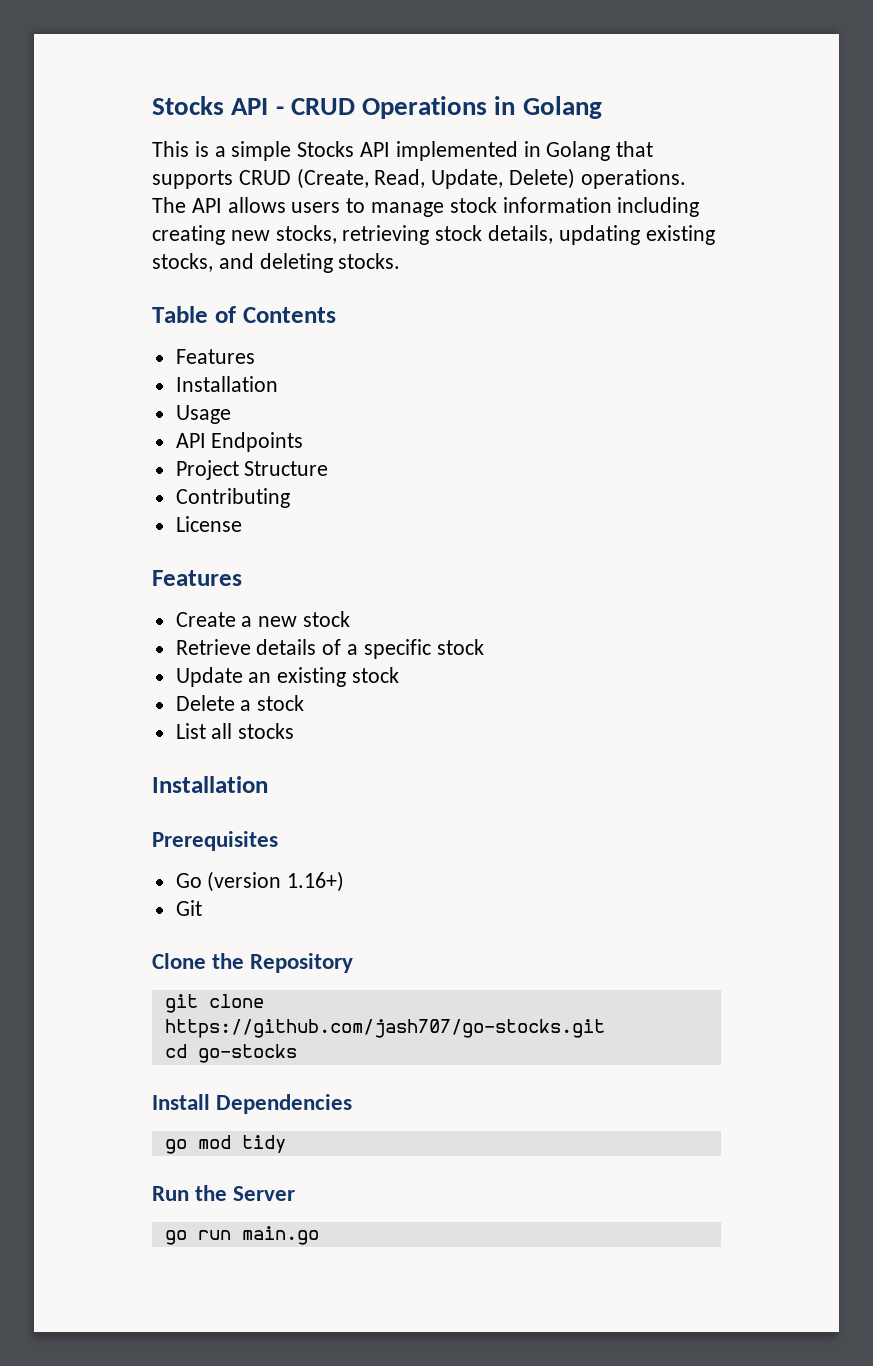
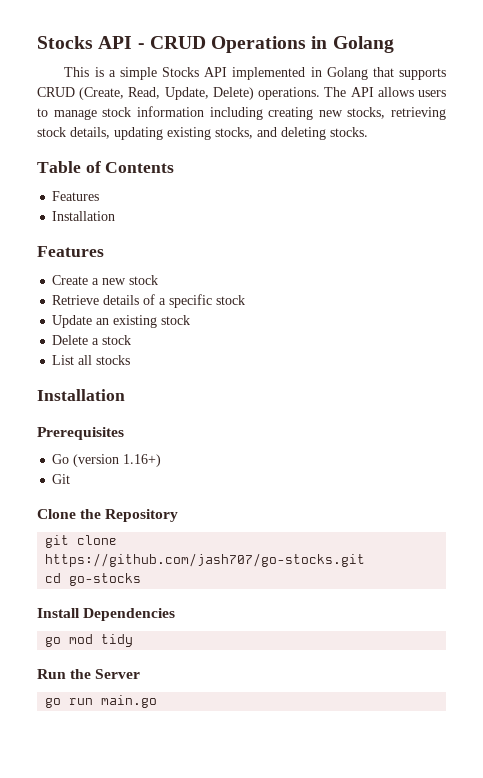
- Usage
- API Endpoints
- Project Structure
- Contributing
- License

